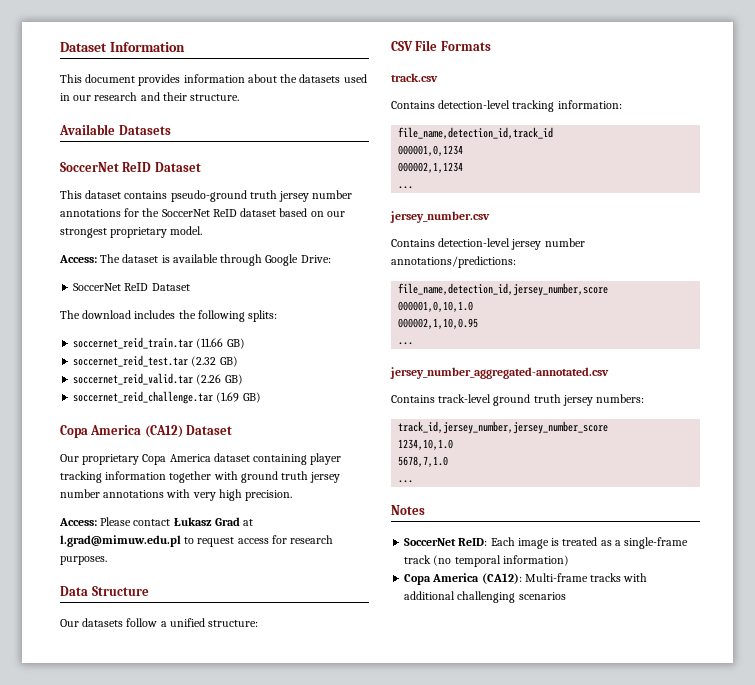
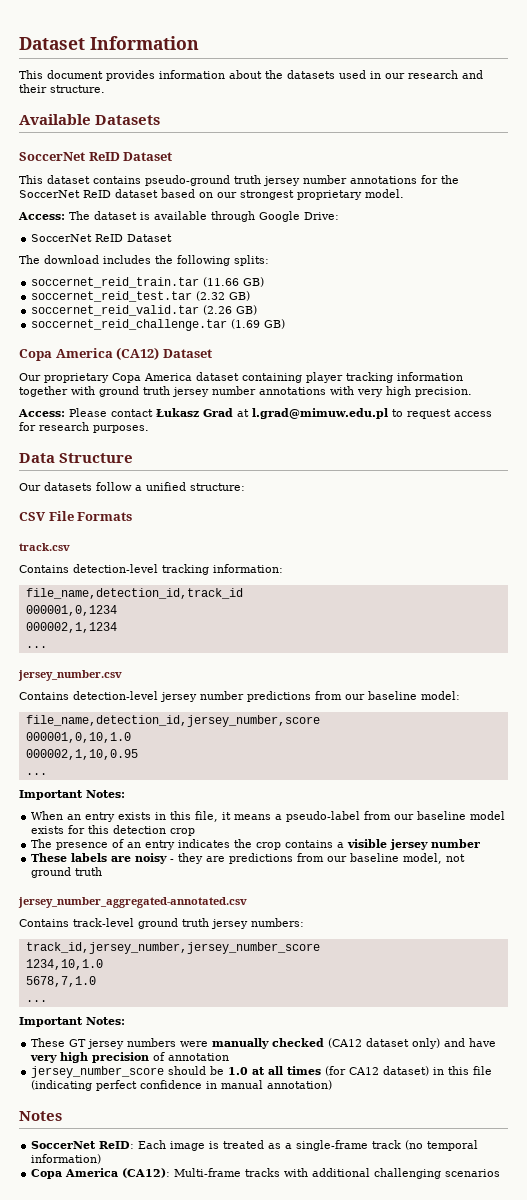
- Contains detection-level jersey number annotations/predictions:
+ Contains detection-level jersey number predictions from our baseline model:
  000002,1,10,0.95
  ...
+ Important Notes:
+ When an entry exists in this file, it means a pseudo-label from our baseline model exists for this detection crop
+ The presence of an entry indicates the crop contains a visible jersey number
+ These labels are noisy - they are predictions from our baseline model, not ground truth
  5678,7,1.0
  ...
+ Important Notes:
+ These GT jersey numbers were manually checked (CA12 dataset only) and have very high precision of annotation
+ jersey_number_score should be 1.0 at all times (for CA12 dataset) in this file (indicating perfect confidence in manual annotation)

